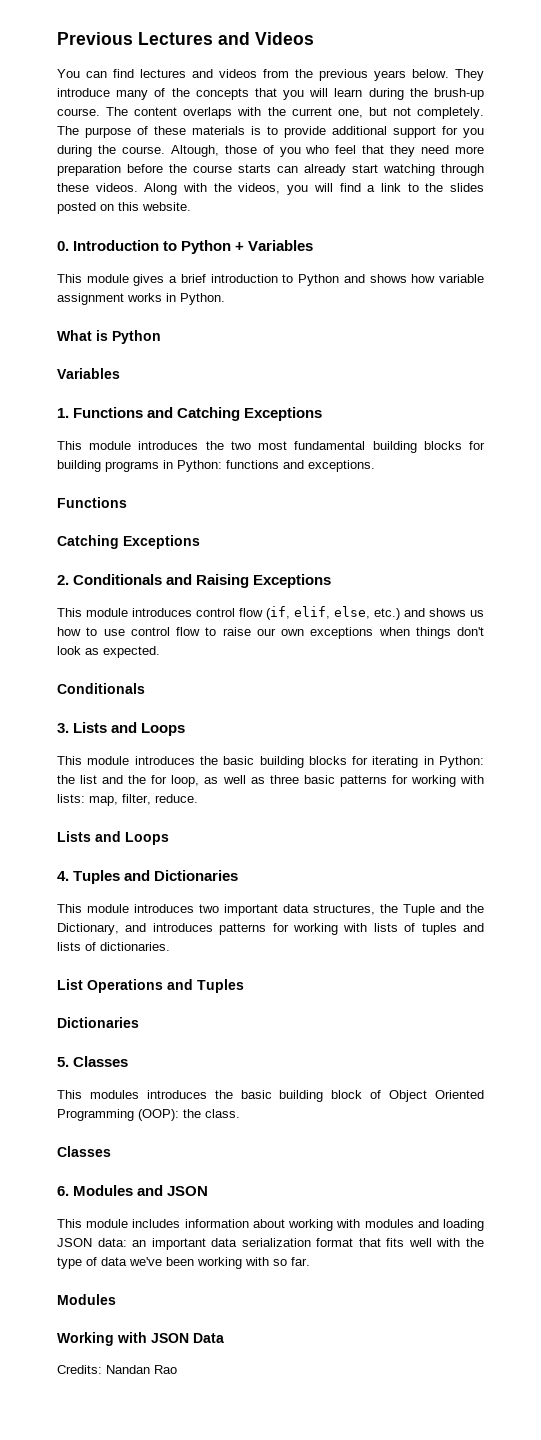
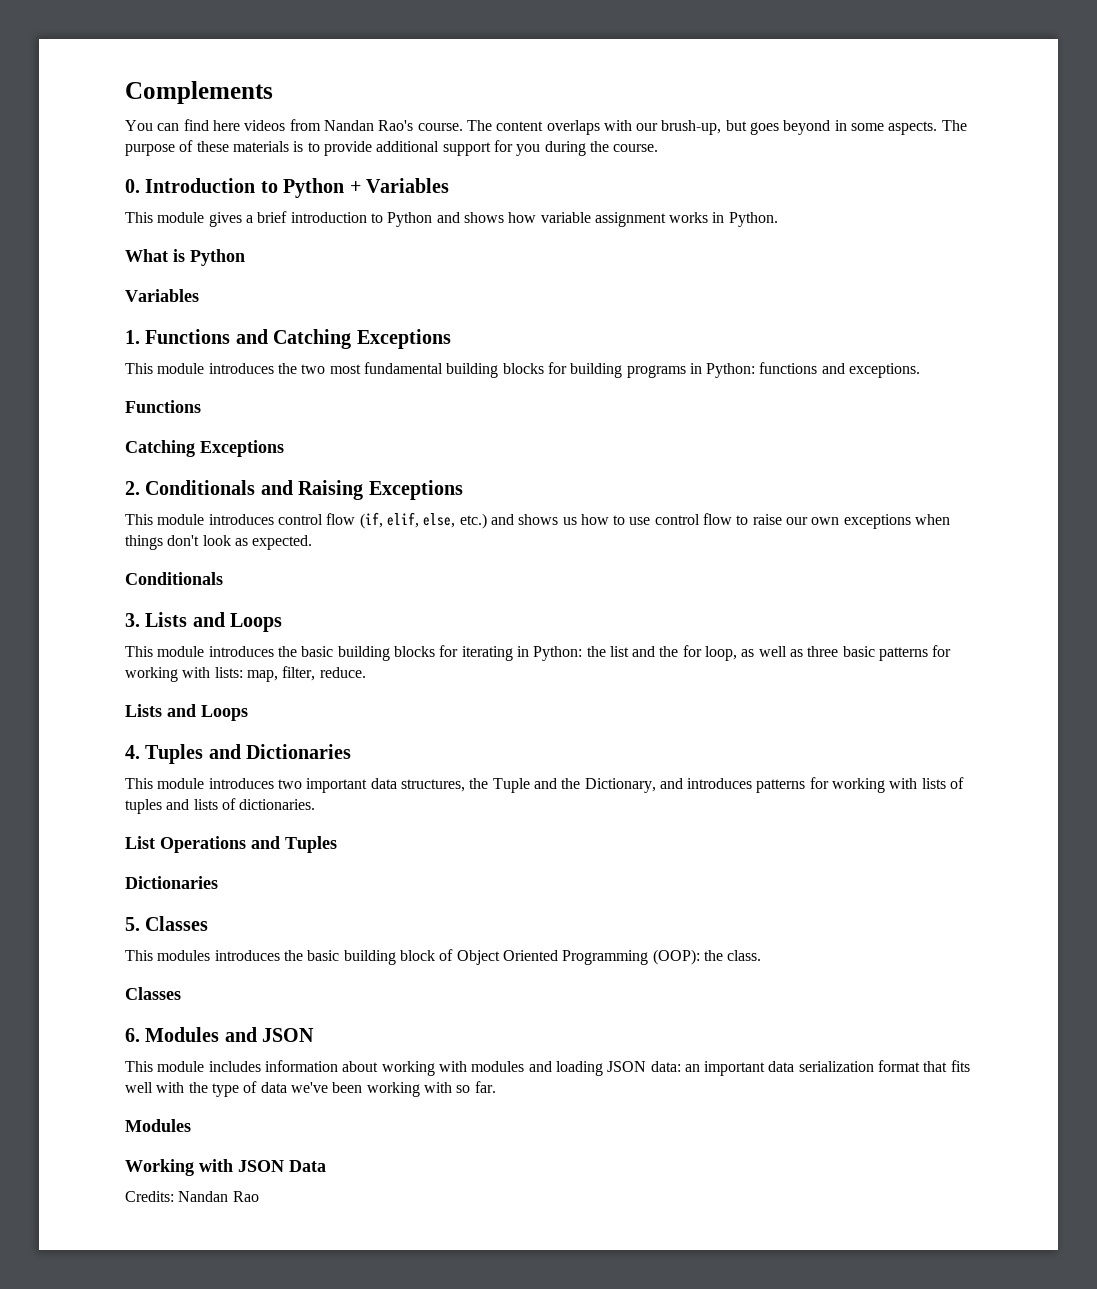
- Previous Lectures and Videos
+ Complements
- You can find lectures and videos from the previous years below. They introduce many of the concepts that you will learn during the brush-up course.
+ You can find here videos from Nandan Rao's course.
- The content overlaps with the current one, but not completely.
+ The content overlaps with our brush-up, but goes beyond in some aspects.
- Altough, those of you who feel that they need more preparation before the course starts can already start watching through these videos. Along with the videos, you will find a link to the slides posted on this website.

